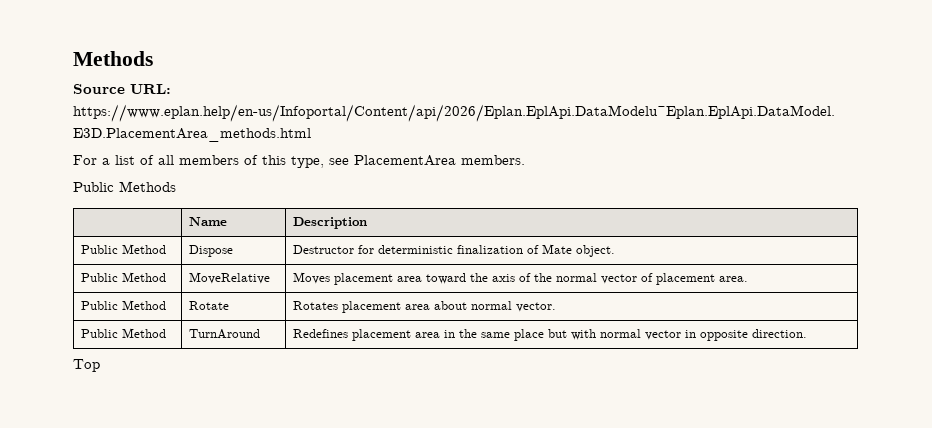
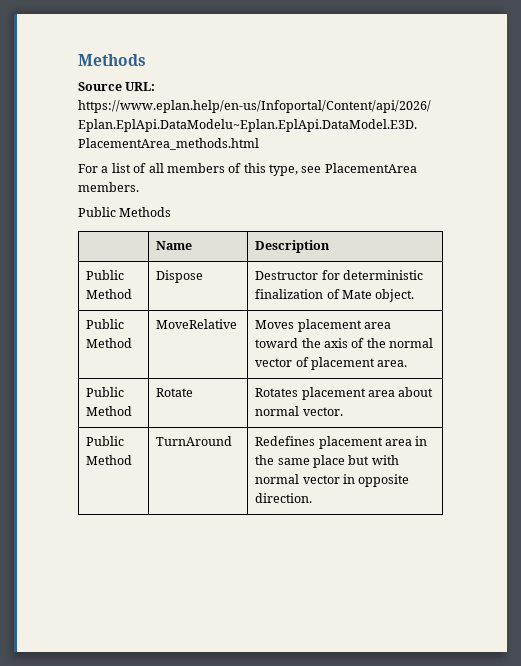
- Top

